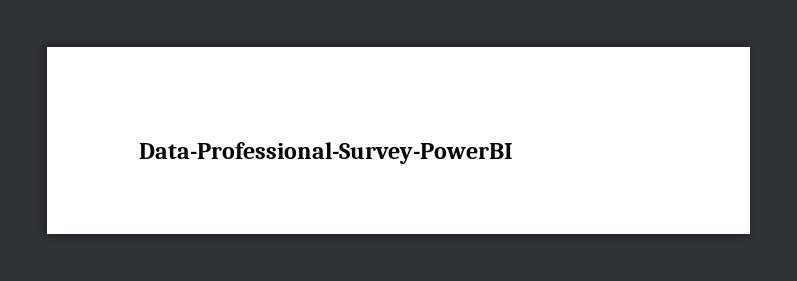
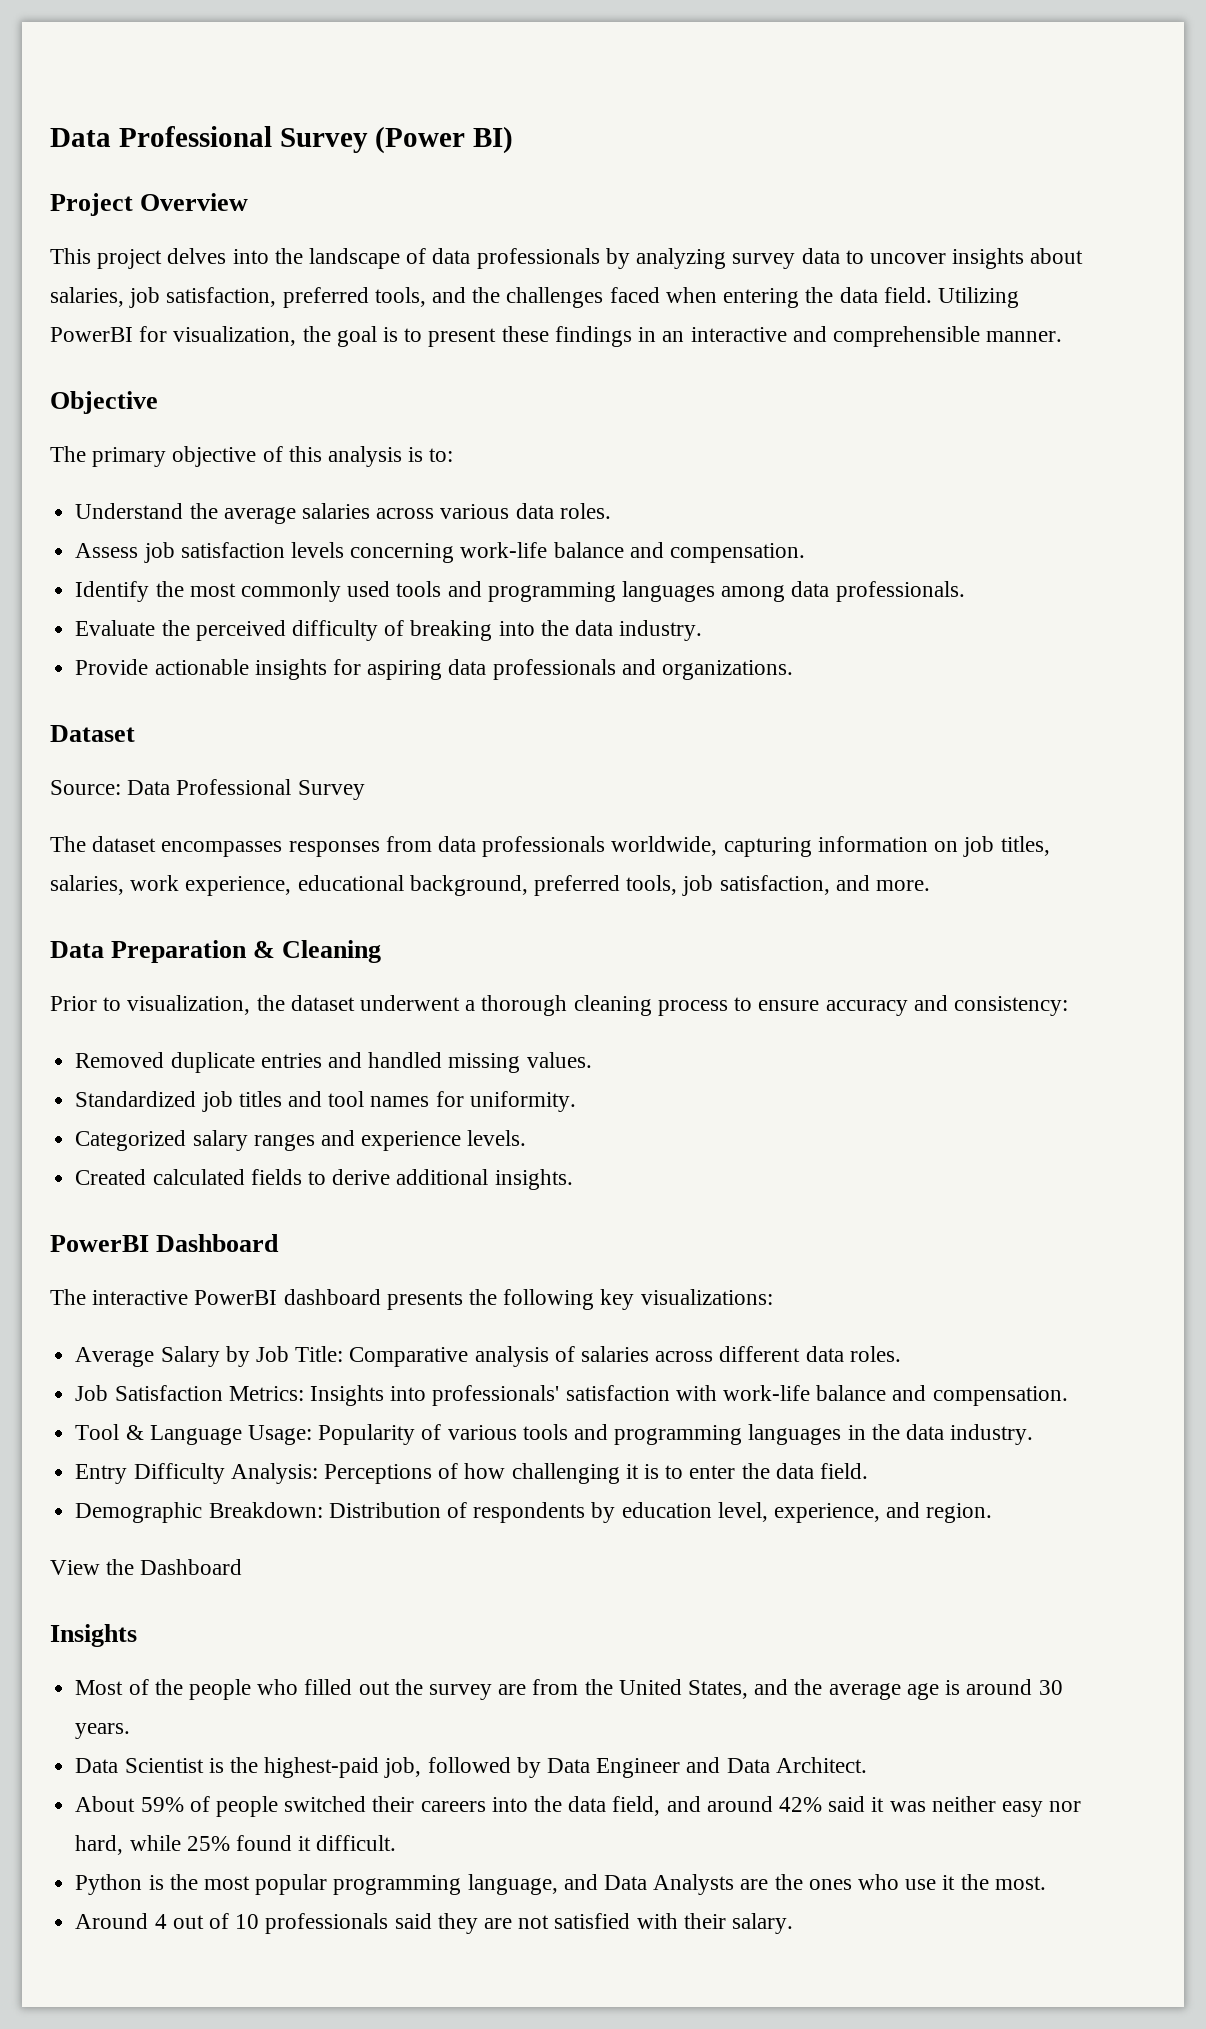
- Data-Professional-Survey-PowerBI
+ Data Professional Survey (Power BI)
+ Project Overview
+ This project delves into the landscape of data professionals by analyzing survey data to uncover insights about salaries, job satisfaction, preferred tools, and the challenges faced when entering the data field. Utilizing PowerBI for visualization, the goal is to present these findings in an interactive and comprehensible manner.
+ Objective
+ The primary objective of this analysis is to:
+ Understand the average salaries across various data roles.
+ Assess job satisfaction levels concerning work-life balance and compensation.
+ Identify the most commonly used tools and programming languages among data professionals.
+ Evaluate the perceived difficulty of breaking into the data industry.
+ Provide actionable insights for aspiring data professionals and organizations.
+ Dataset
+ Source: Data Professional Survey
+ The dataset encompasses responses from data professionals worldwide, capturing information on job titles, salaries, work experience, educational background, preferred tools, job satisfaction, and more.
+ Data Preparation & Cleaning
+ Prior to visualization, the dataset underwent a thorough cleaning process to ensure accuracy and consistency:
+ Removed duplicate entries and handled missing values.
+ Standardized job titles and tool names for uniformity.
+ Categorized salary ranges and experience levels.
+ Created calculated fields to derive additional insights.
+ PowerBI Dashboard
+ The interactive PowerBI dashboard presents the following key visualizations:
+ Average Salary by Job Title: Comparative analysis of salaries across different data roles.
+ Job Satisfaction Metrics: Insights into professionals' satisfaction with work-life balance and compensation.
+ Tool & Language Usage: Popularity of various tools and programming languages in the data industry.
+ Entry Difficulty Analysis: Perceptions of how challenging it is to enter the data field.
+ Demographic Breakdown: Distribution of respondents by education level, experience, and region.
+ View the Dashboard
+ Insights
+ Most of the people who filled out the survey are from the United States, and the average age is around 30 years.
+ Data Scientist is the highest-paid job, followed by Data Engineer and Data Architect.
+ About 59% of people switched their careers into the data field, and around 42% said it was neither easy nor hard, while 25% found it difficult.
+ Python is the most popular programming language, and Data Analysts are the ones who use it the most.
+ Around 4 out of 10 professionals said they are not satisfied with their salary.

